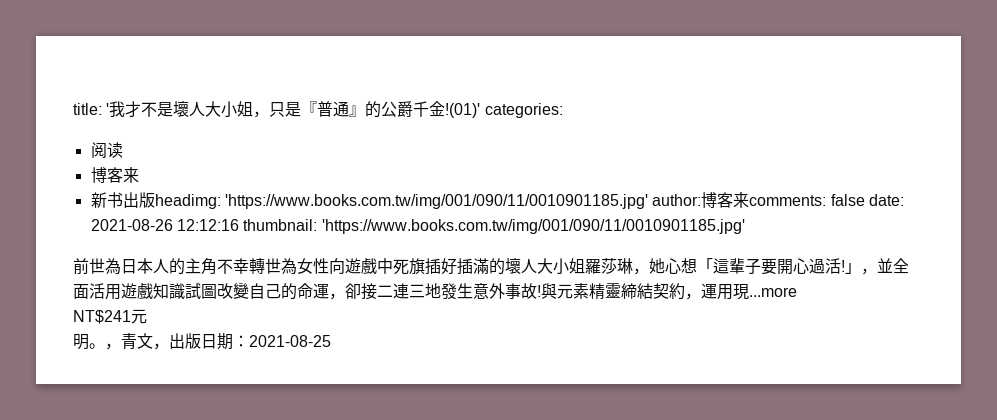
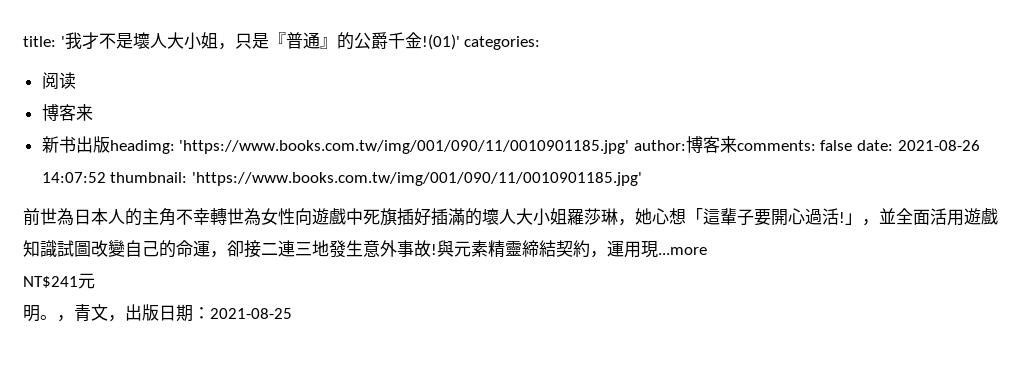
- 新书出版headimg: 'https://www.books.com.tw/img/001/090/11/0010901185.jpg' author:博客来comments: false date: 2021-08-26 12:12:16 thumbnail: 'https://www.books.com.tw/img/001/090/11/0010901185.jpg'
+ 新书出版headimg: 'https://www.books.com.tw/img/001/090/11/0010901185.jpg' author:博客来comments: false date: 2021-08-26 14:07:52 thumbnail: 'https://www.books.com.tw/img/001/090/11/0010901185.jpg'

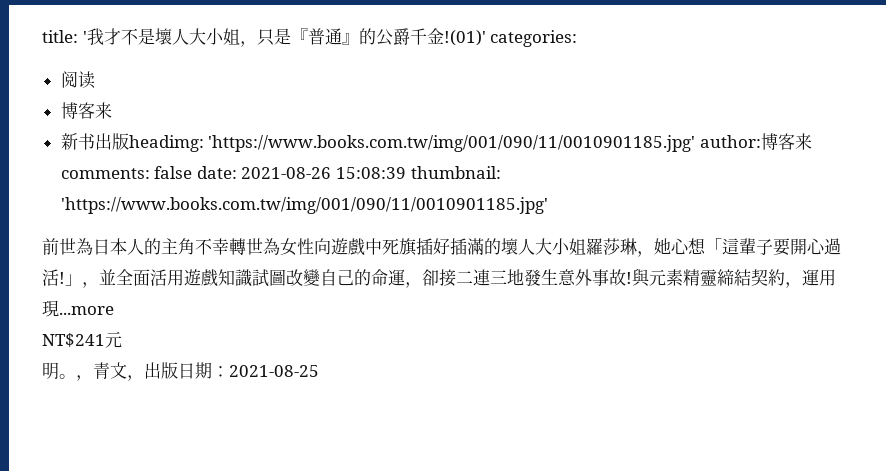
- 新书出版headimg: 'https://www.books.com.tw/img/001/090/11/0010901185.jpg' author:博客来comments: false date: 2021-08-26 14:07:52 thumbnail: 'https://www.books.com.tw/img/001/090/11/0010901185.jpg'
+ 新书出版headimg: 'https://www.books.com.tw/img/001/090/11/0010901185.jpg' author:博客来comments: false date: 2021-08-26 15:08:39 thumbnail: 'https://www.books.com.tw/img/001/090/11/0010901185.jpg'

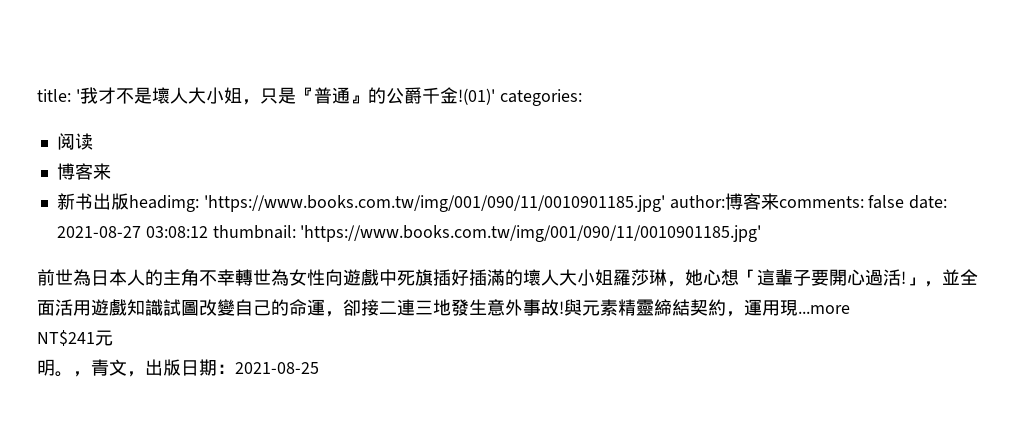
- 新书出版headimg: 'https://www.books.com.tw/img/001/090/11/0010901185.jpg' author:博客来comments: false date: 2021-08-26 15:08:39 thumbnail: 'https://www.books.com.tw/img/001/090/11/0010901185.jpg'
+ 新书出版headimg: 'https://www.books.com.tw/img/001/090/11/0010901185.jpg' author:博客来comments: false date: 2021-08-27 03:08:12 thumbnail: 'https://www.books.com.tw/img/001/090/11/0010901185.jpg'

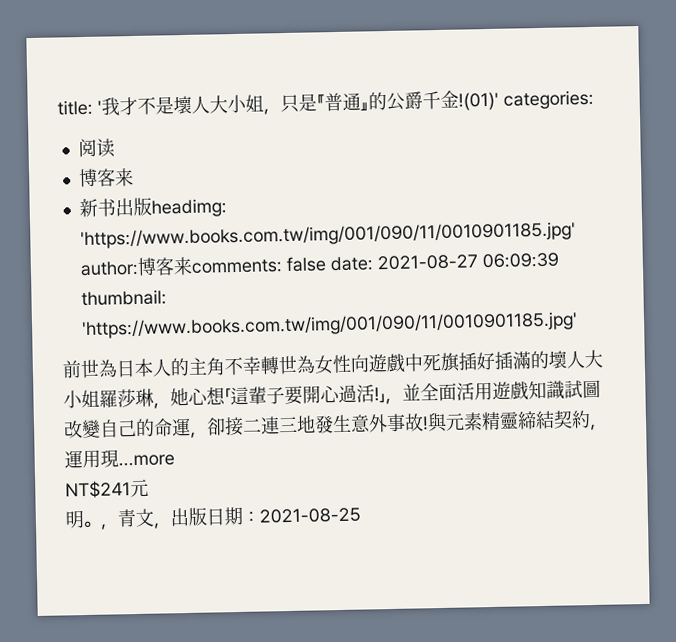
- 新书出版headimg: 'https://www.books.com.tw/img/001/090/11/0010901185.jpg' author:博客来comments: false date: 2021-08-27 03:08:12 thumbnail: 'https://www.books.com.tw/img/001/090/11/0010901185.jpg'
+ 新书出版headimg: 'https://www.books.com.tw/img/001/090/11/0010901185.jpg' author:博客来comments: false date: 2021-08-27 06:09:39 thumbnail: 'https://www.books.com.tw/img/001/090/11/0010901185.jpg'

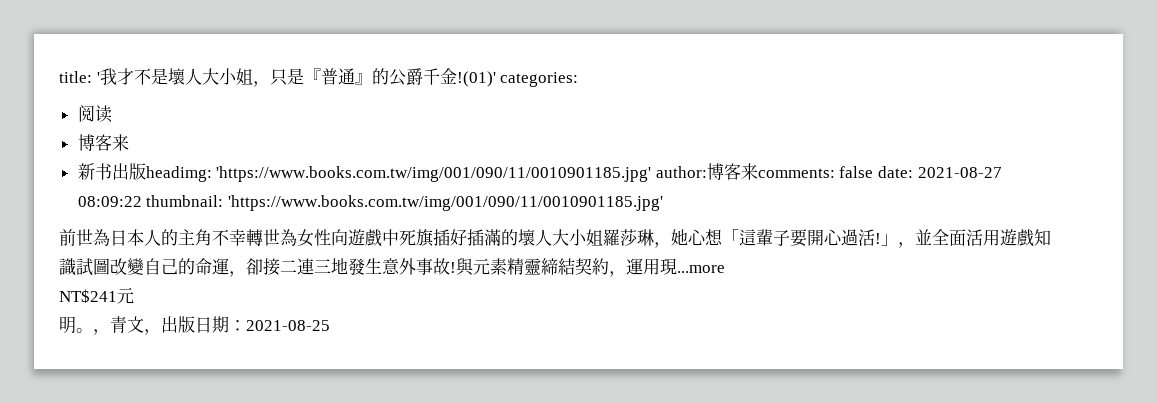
- 新书出版headimg: 'https://www.books.com.tw/img/001/090/11/0010901185.jpg' author:博客来comments: false date: 2021-08-27 06:09:39 thumbnail: 'https://www.books.com.tw/img/001/090/11/0010901185.jpg'
+ 新书出版headimg: 'https://www.books.com.tw/img/001/090/11/0010901185.jpg' author:博客来comments: false date: 2021-08-27 08:09:22 thumbnail: 'https://www.books.com.tw/img/001/090/11/0010901185.jpg'

